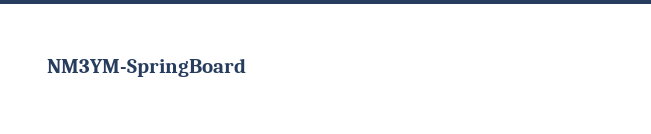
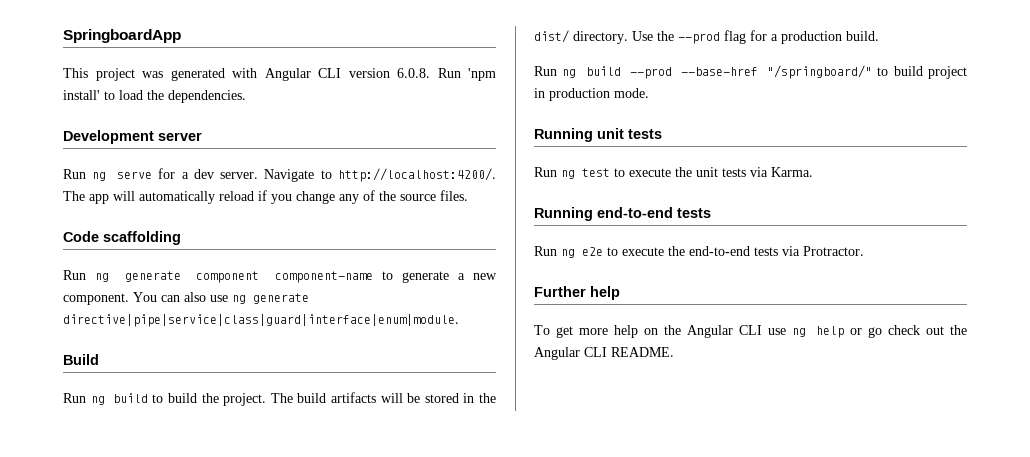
- NM3YM-SpringBoard
+ SpringboardApp
+ This project was generated with Angular CLI version 6.0.8. Run 'npm install' to load the dependencies.
+ Development server
+ Run ng serve for a dev server. Navigate to http://localhost:4200/. The app will automatically reload if you change any of the source files.
+ Code scaffolding
+ Run ng generate component component-name to generate a new component. You can also use ng generate directive|pipe|service|class|guard|interface|enum|module.
+ Build
+ Run ng build to build the project. The build artifacts will be stored in the dist/ directory. Use the --prod flag for a production build.
+ Run ng build --prod --base-href "/springboard/" to build project in production mode.
+ Running unit tests
+ Run ng test to execute the unit tests via Karma.
+ Running end-to-end tests
+ Run ng e2e to execute the end-to-end tests via Protractor.
+ Further help
+ To get more help on the Angular CLI use ng help or go check out the Angular CLI README.

